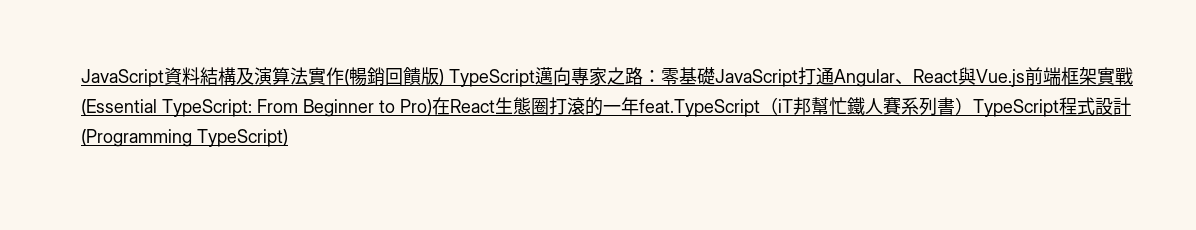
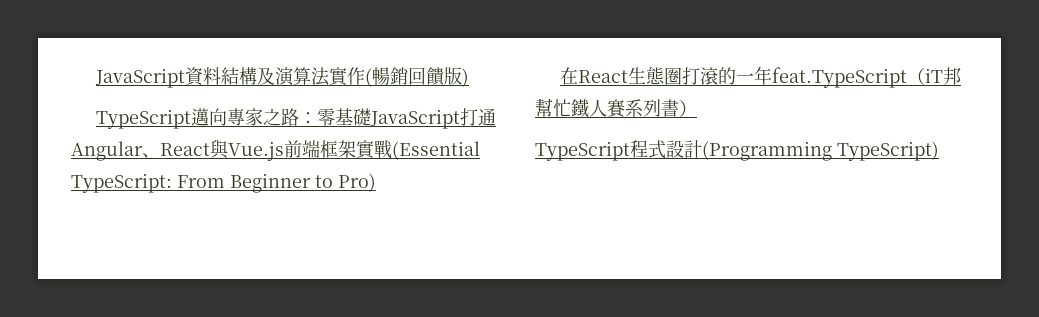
- JavaScript資料結構及演算法實作(暢銷回饋版) TypeScript邁向專家之路：零基礎JavaScript打通Angular、React與Vue.js前端框架實戰(Essential TypeScript: From Beginner to Pro)在React生態圈打滾的一年feat.TypeScript（iT邦幫忙鐵人賽系列書）TypeScript程式設計(Programming TypeScript)
+ JavaScript資料結構及演算法實作(暢銷回饋版)
+ TypeScript邁向專家之路：零基礎JavaScript打通Angular、React與Vue.js前端框架實戰(Essential TypeScript: From Beginner to Pro)
+ 在React生態圈打滾的一年feat.TypeScript（iT邦幫忙鐵人賽系列書）
+ TypeScript程式設計(Programming TypeScript)

